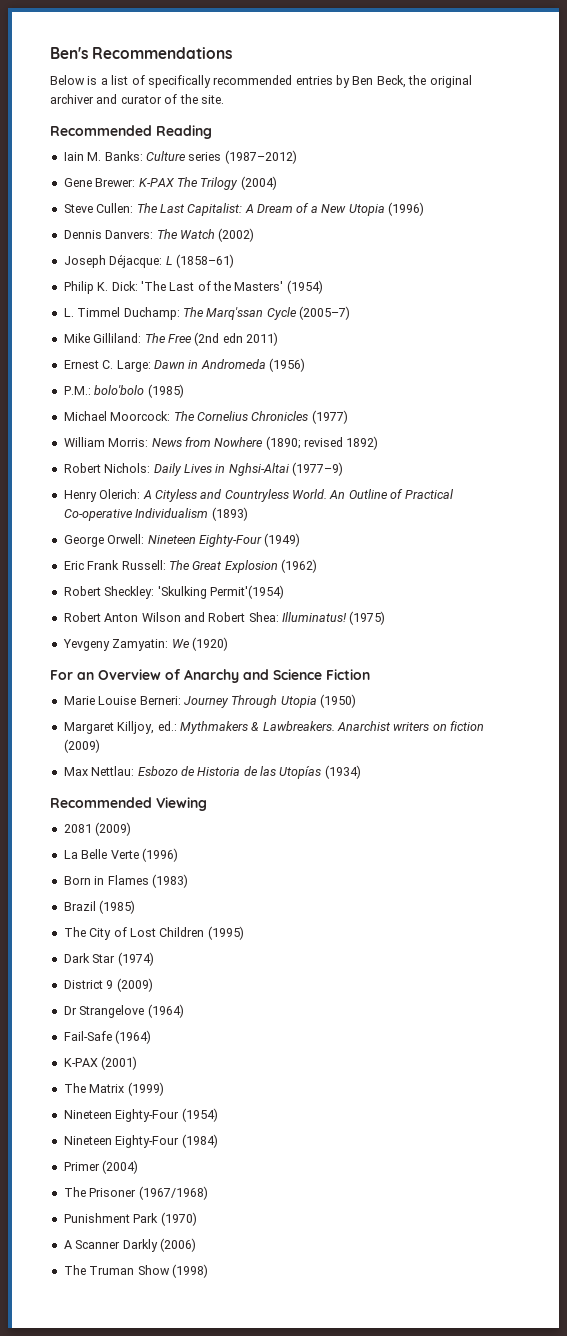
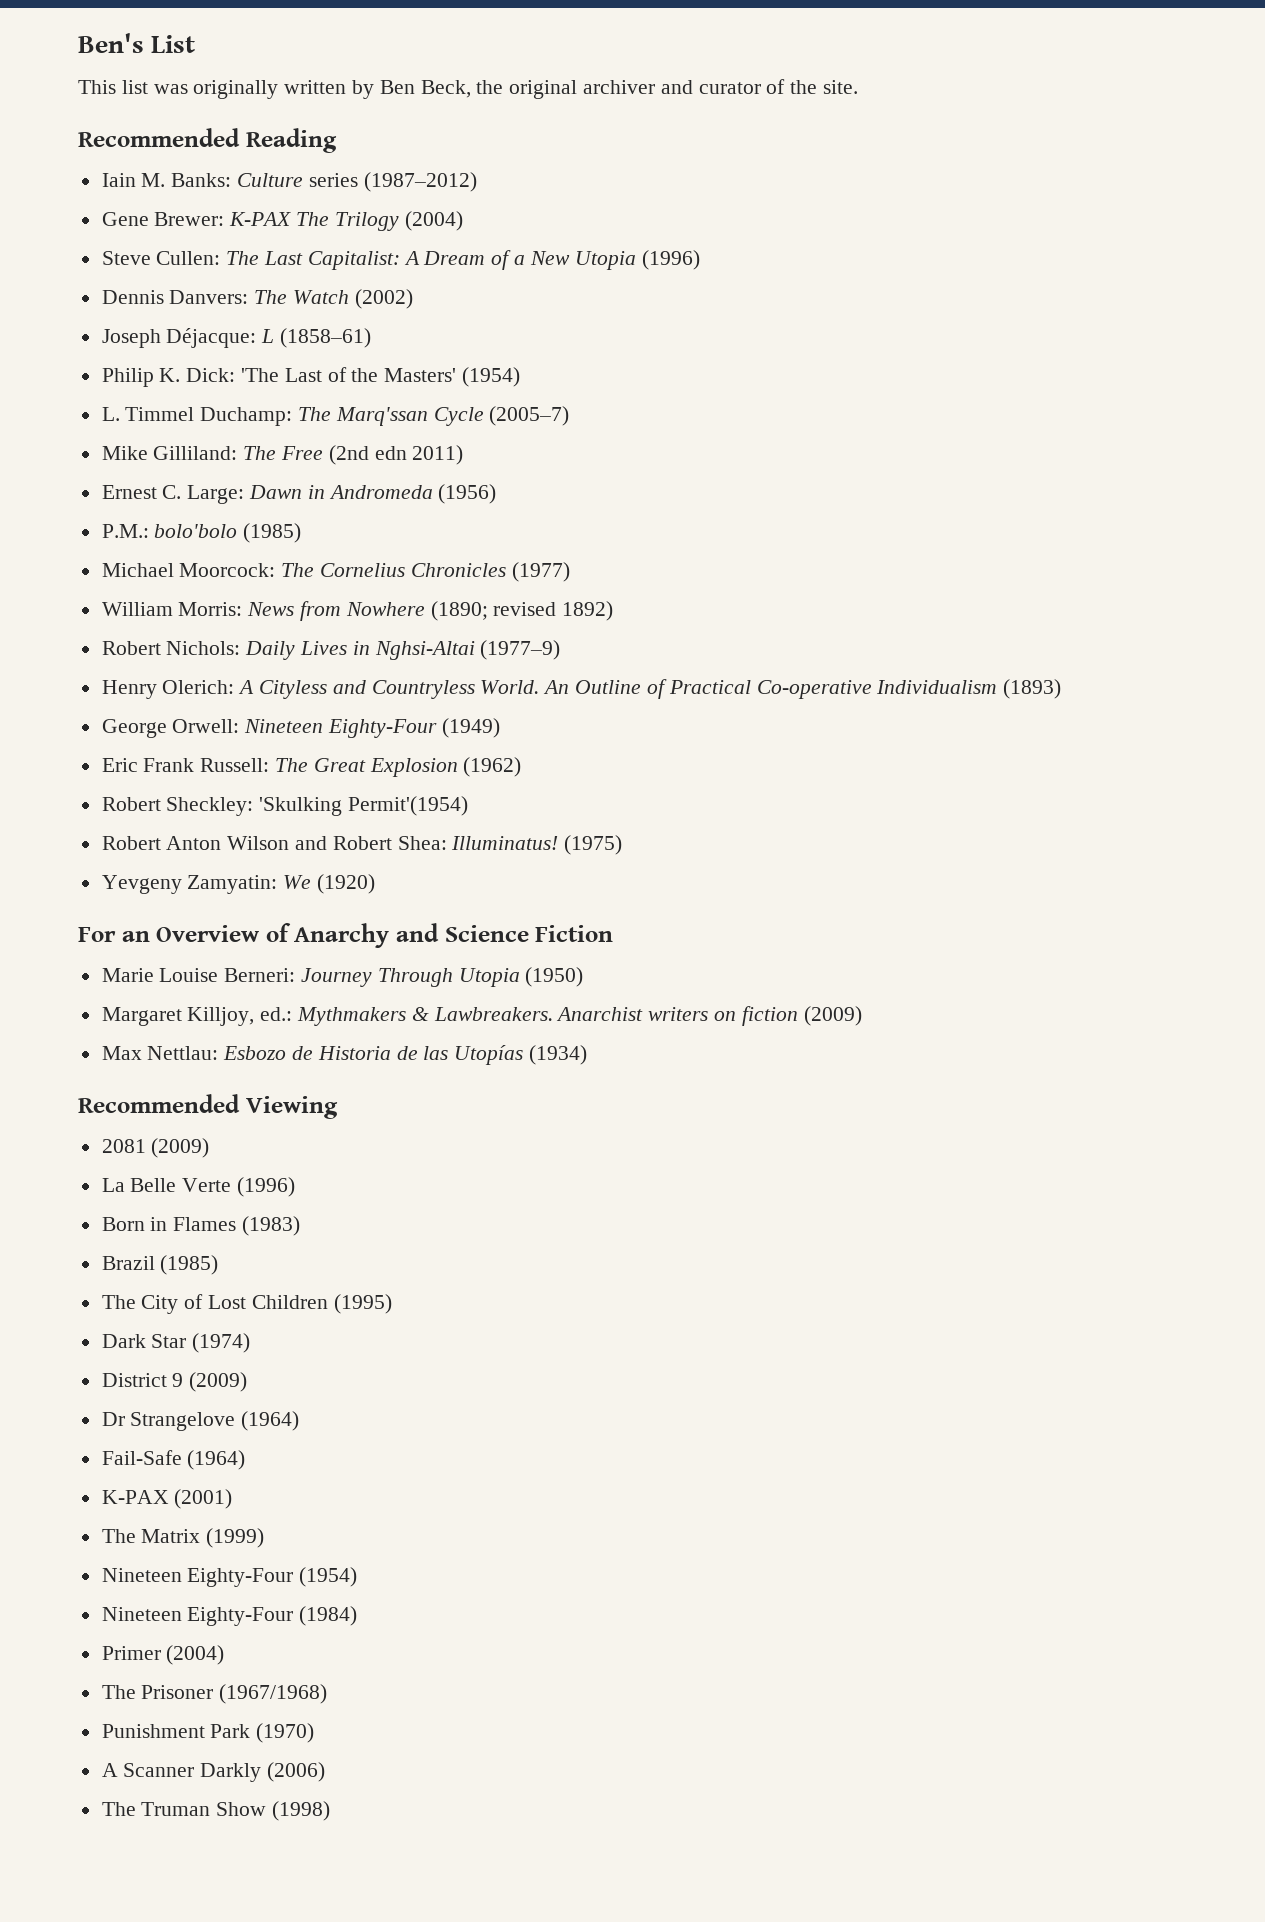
- Ben's Recommendations
- Below is a list of specifically recommended entries by Ben Beck, the original archiver and curator of the site.
+ Ben's List
+ This list was originally written by Ben Beck, the original archiver and curator of the site.

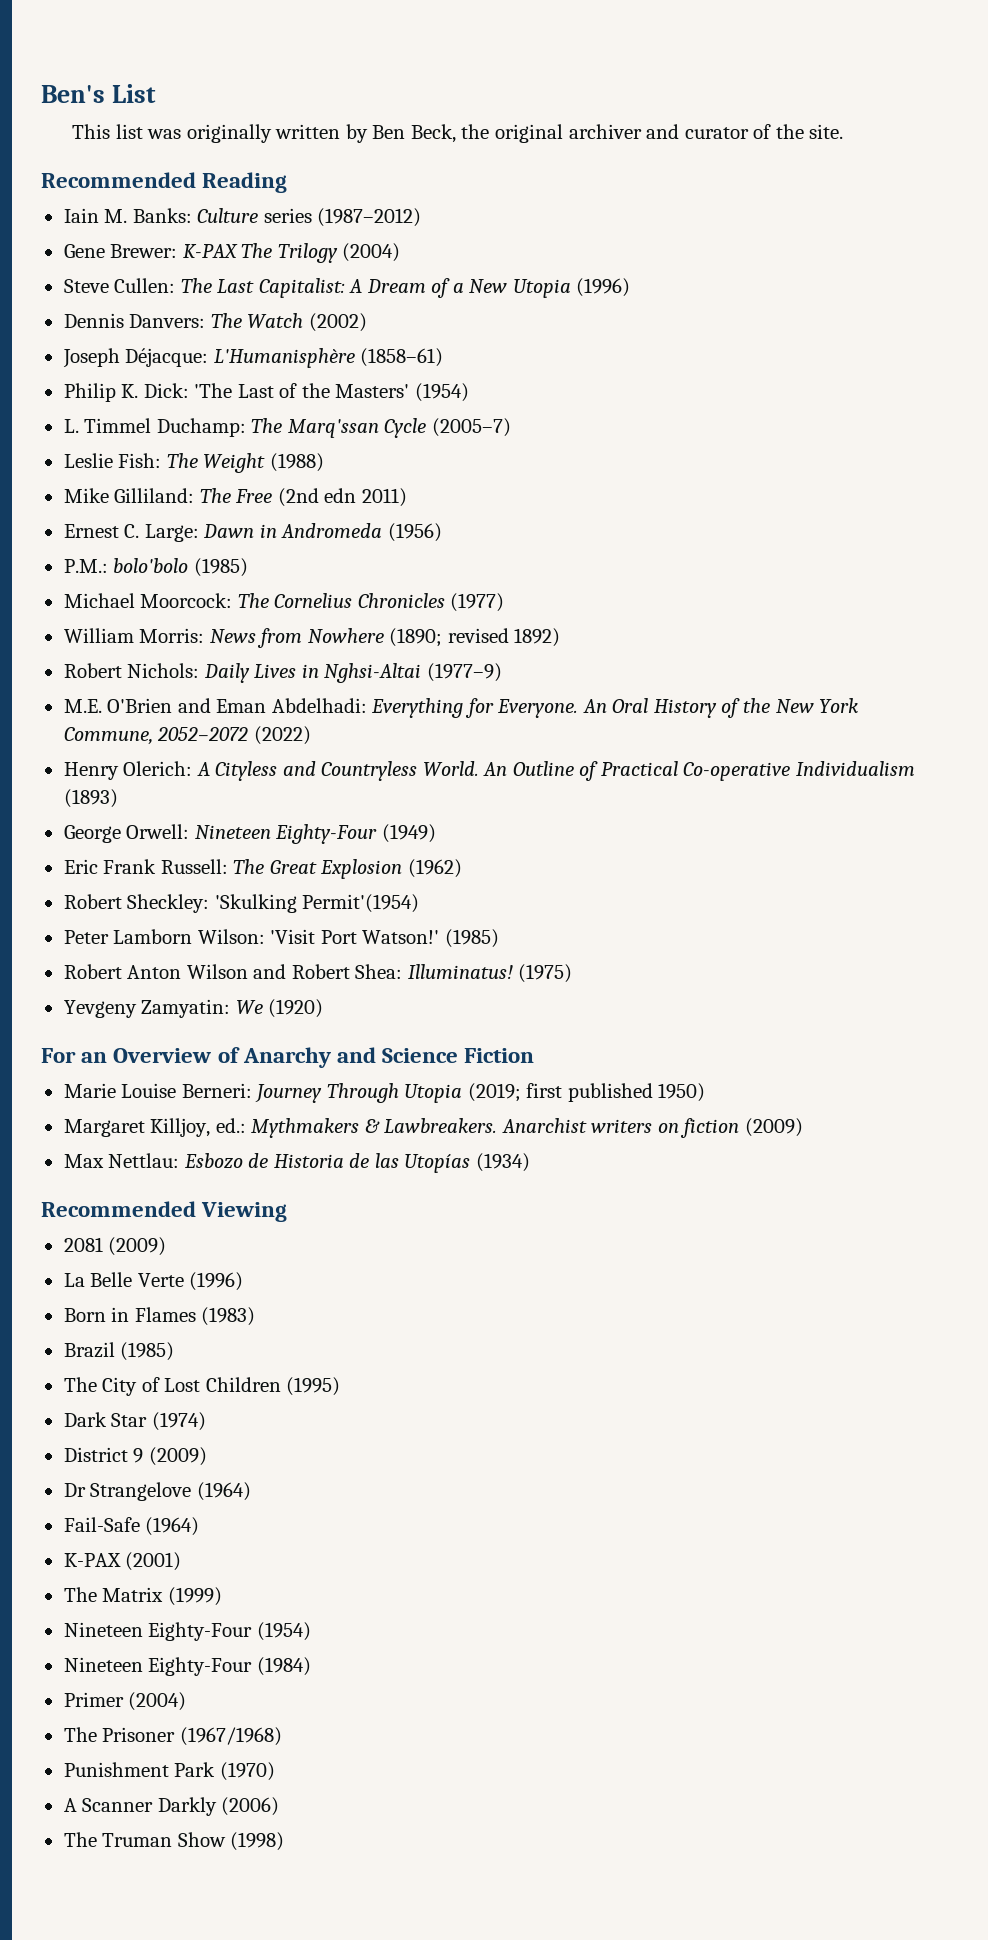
- Joseph Déjacque: L (1858–61)
+ Joseph Déjacque: L'Humanisphère (1858–61)
+ Leslie Fish: The Weight (1988)
+ M.E. O'Brien and Eman Abdelhadi: Everything for Everyone. An Oral History of the New York Commune, 2052–2072 (2022)
+ Peter Lamborn Wilson: 'Visit Port Watson!' (1985)
- Marie Louise Berneri: Journey Through Utopia (1950)
+ Marie Louise Berneri: Journey Through Utopia (2019; first published 1950)

